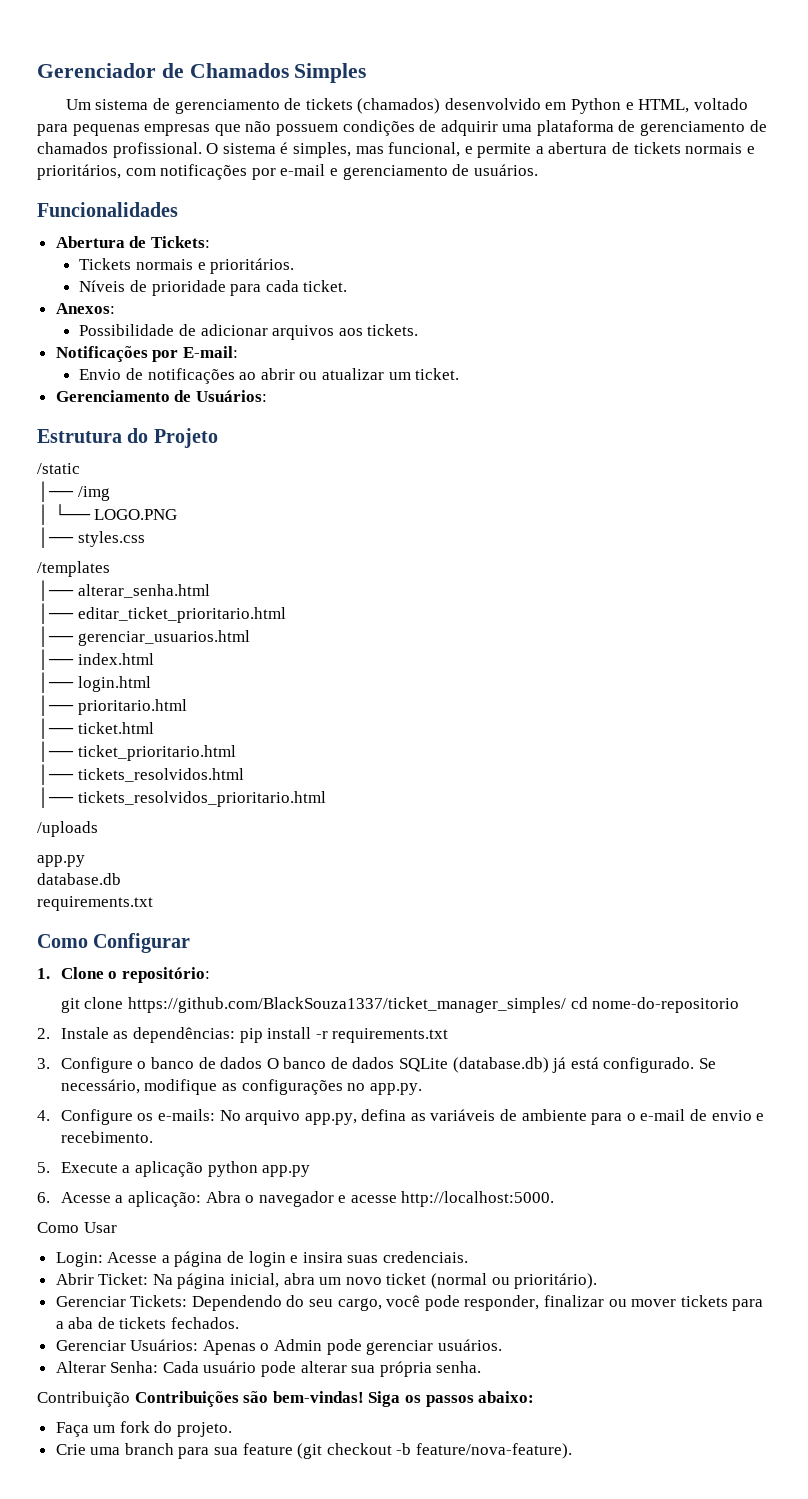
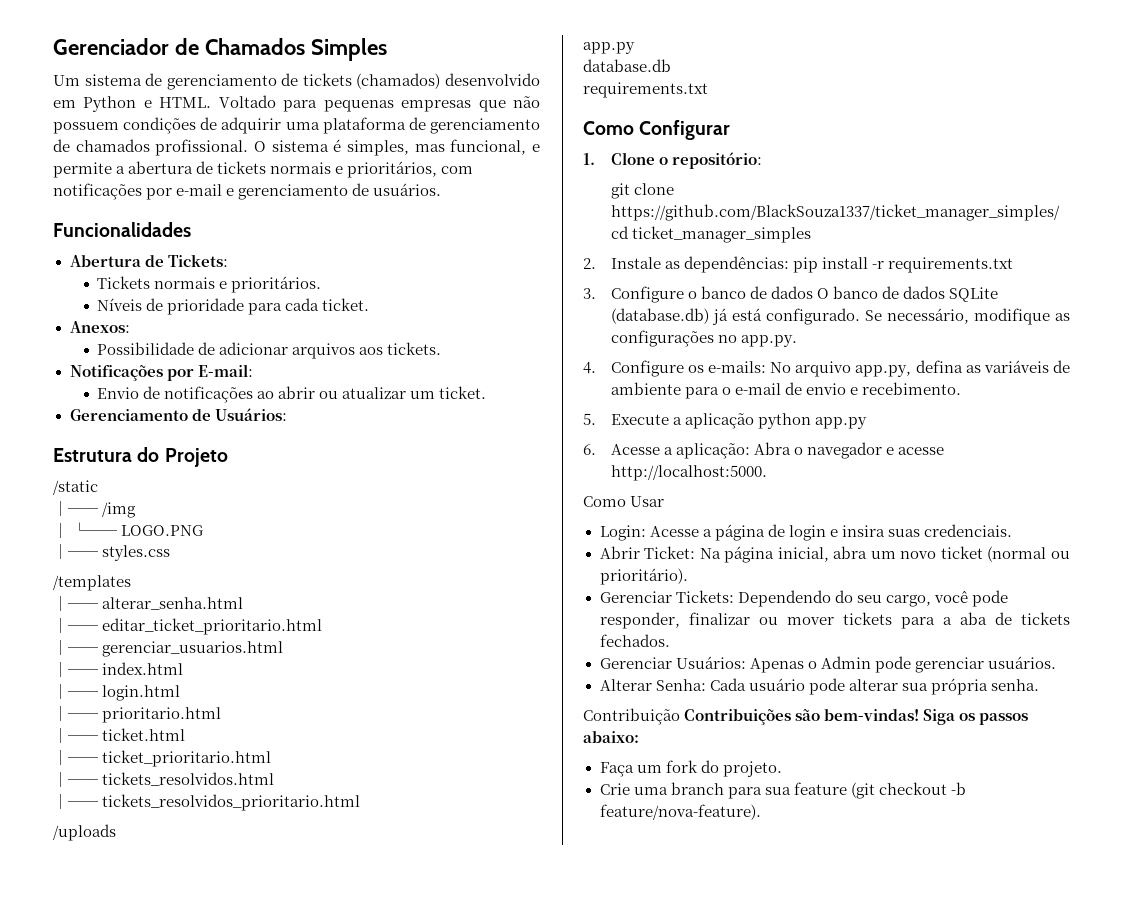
- Um sistema de gerenciamento de tickets (chamados) desenvolvido em Python e HTML, voltado para pequenas empresas que não possuem condições de adquirir uma plataforma de gerenciamento de chamados profissional.
+ Um sistema de gerenciamento de tickets (chamados) desenvolvido em Python e HTML. Voltado para pequenas empresas que não possuem condições de adquirir uma plataforma de gerenciamento de chamados profissional.
- git clone https://github.com/BlackSouza1337/ticket_manager_simples/ cd nome-do-repositorio
+ git clone https://github.com/BlackSouza1337/ticket_manager_simples/ cd ticket_manager_simples

